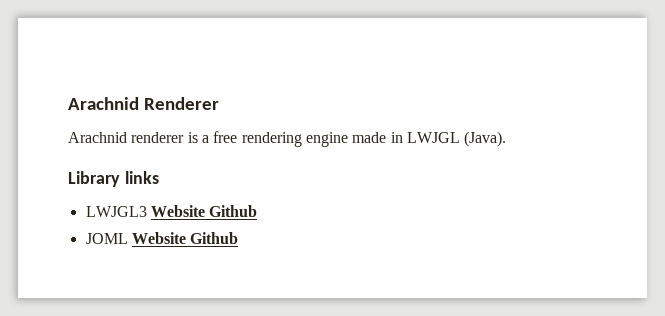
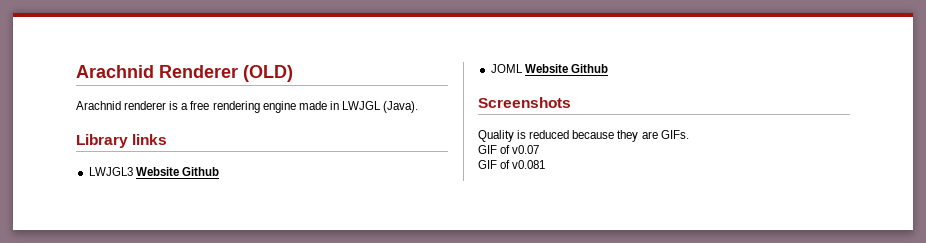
- Arachnid Renderer
+ Arachnid Renderer (OLD)
+ Screenshots
+ Quality is reduced because they are GIFs.
+ GIF of v0.07
+ GIF of v0.081

